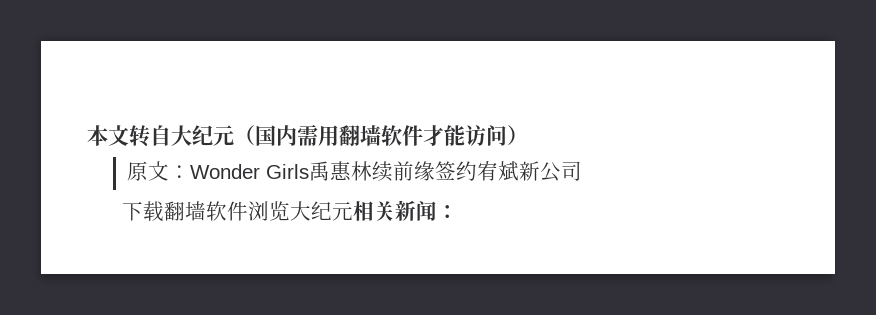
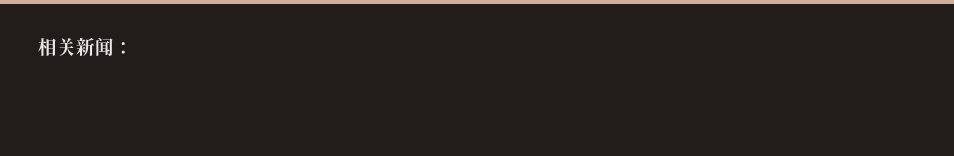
- 本文转自大纪元（国内需用翻墙软件才能访问）
- 原文：Wonder Girls禹惠林续前缘签约宥斌新公司
- 下载翻墙软件浏览大纪元相关新闻：
+ 相关新闻：

